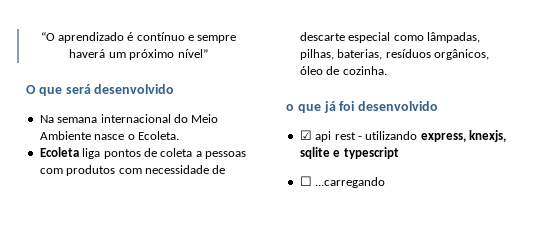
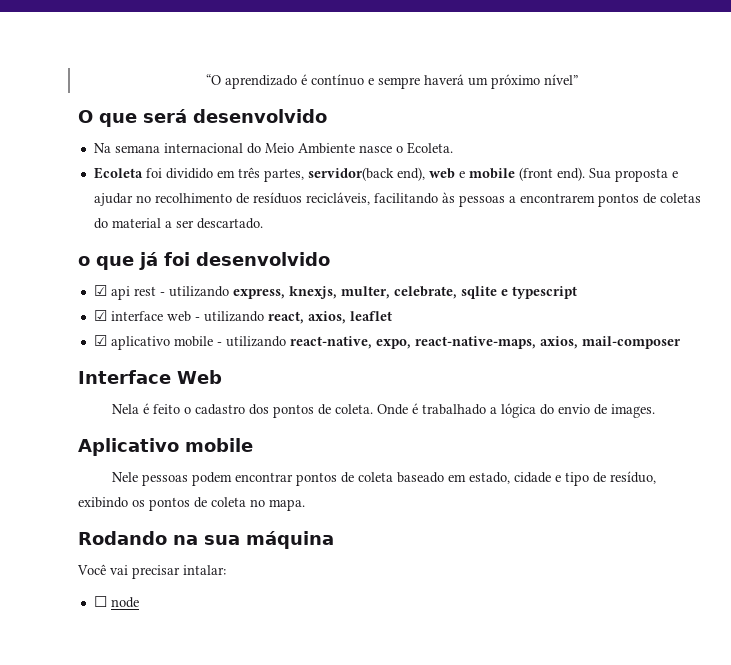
- Ecoleta liga pontos de coleta a pessoas com produtos com necessidade de descarte especial como lâmpadas, pilhas, baterias, resíduos orgânicos, óleo de cozinha.
+ Ecoleta foi dividido em três partes, servidor(back end), web e mobile (front end). Sua proposta e ajudar no recolhimento de resíduos recicláveis, facilitando às pessoas a encontrarem pontos de coletas do material a ser descartado.
- ☑ api rest - utilizando express, knexjs, sqlite e typescript
+ ☑ api rest - utilizando express, knexjs, multer, celebrate, sqlite e typescript
+ ☑ interface web - utilizando react, axios, leaflet
+ ☑ aplicativo mobile - utilizando react-native, expo, react-native-maps, axios, mail-composer
+ Interface Web
+ Nela é feito o cadastro dos pontos de coleta. Onde é trabalhado a lógica do envio de images.
+ Aplicativo mobile
+ Nele pessoas podem encontrar pontos de coleta baseado em estado, cidade e tipo de resíduo, exibindo os pontos de coleta no mapa.
+ Rodando na sua máquina
+ Você vai precisar intalar:
- ☐ ...carregando
+ ☐ node

